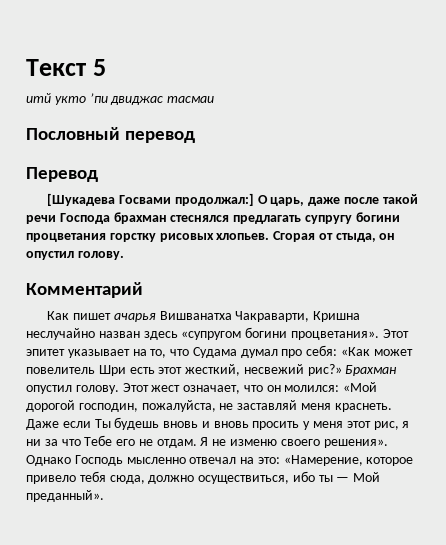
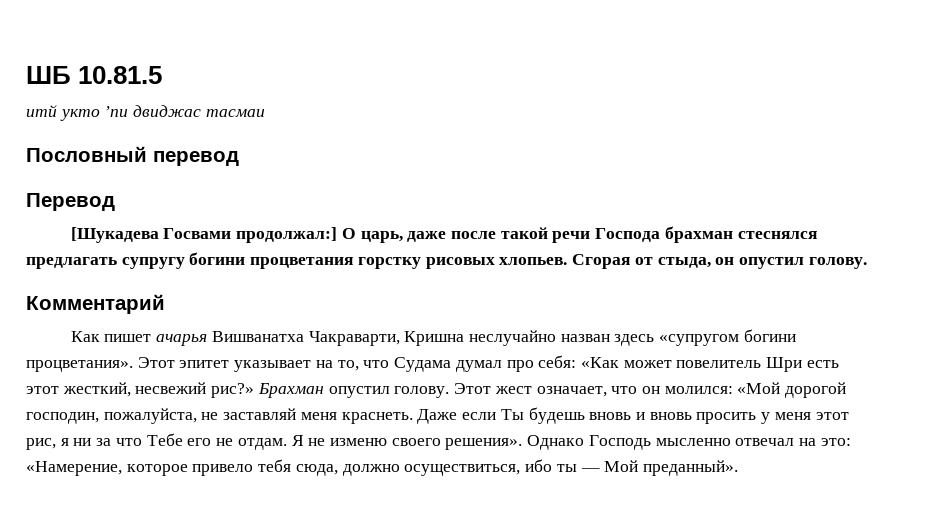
- Текст 5
+ ШБ 10.81.5

